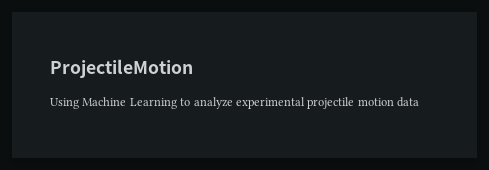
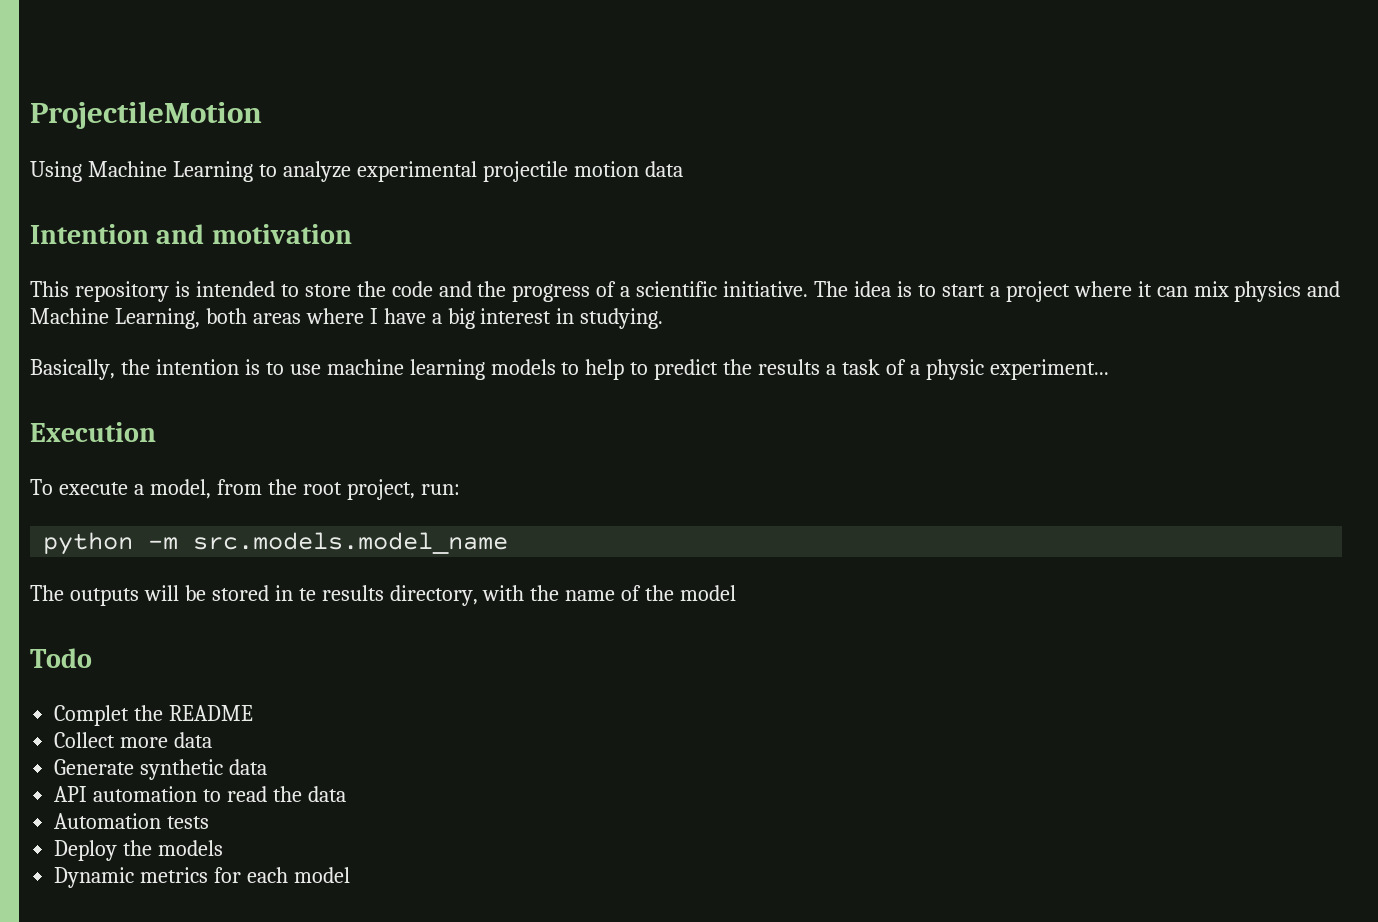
+ Intention and motivation
+ This repository is intended to store the code and the progress of a scientific initiative. The idea is to start a project where it can mix physics and Machine Learning, both areas where I have a big interest in studying.
+ Basically, the intention is to use machine learning models to help to predict the results a task of a physic experiment...
+ Execution
+ To execute a model, from the root project, run:
+ python -m src.models.model_name
+ The outputs will be stored in te results directory, with the name of the model
+ Todo
+ Complet the README
+ Collect more data
+ Generate synthetic data
+ API automation to read the data
+ Automation tests
+ Deploy the models
+ Dynamic metrics for each model

